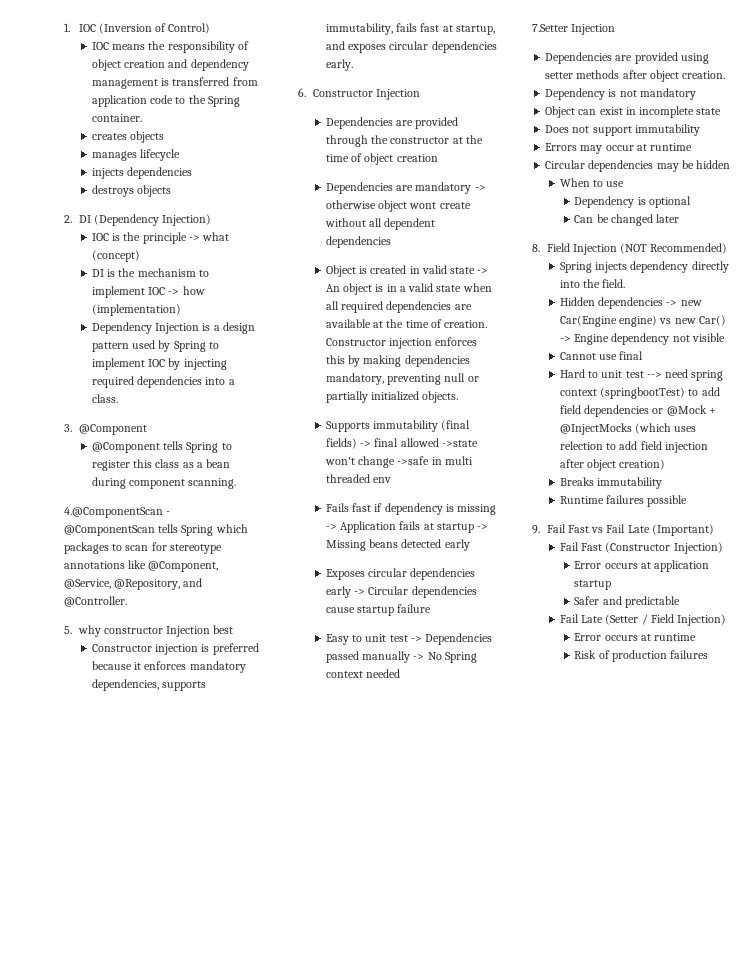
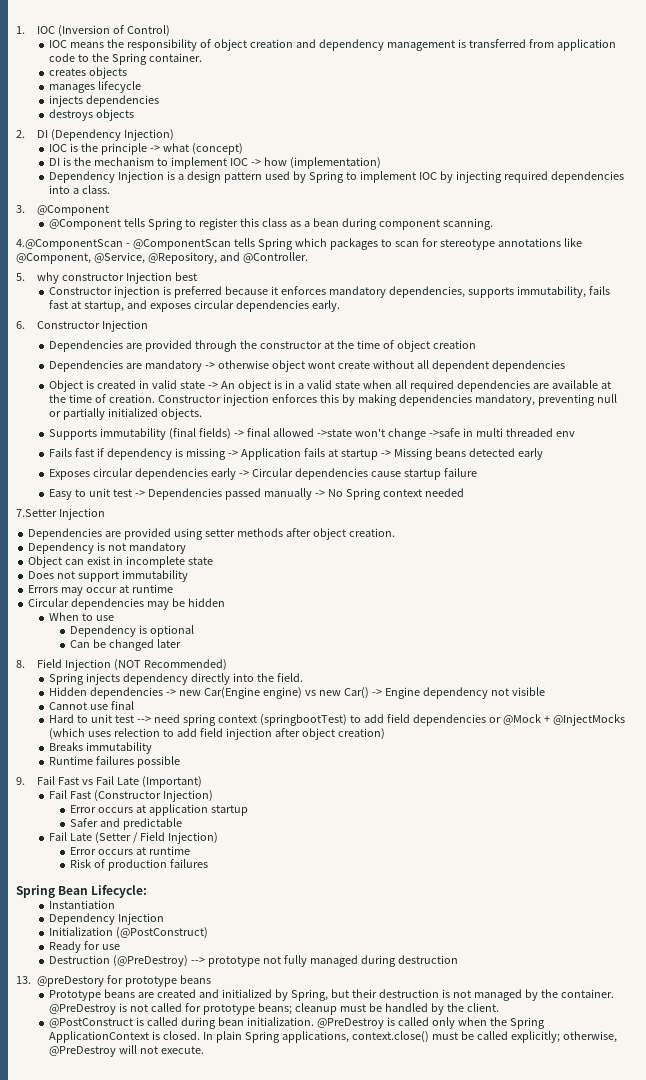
+ Spring Bean Lifecycle:
+ Instantiation
+ Dependency Injection
+ Initialization (@PostConstruct)
+ Ready for use
+ Destruction (@PreDestroy) --> prototype not fully managed during destruction
+ 13. @preDestory for prototype beans
+ Prototype beans are created and initialized by Spring, but their destruction is not managed by the container. @PreDestroy is not called for prototype beans; cleanup must be handled by the client.
+ @PostConstruct is called during bean initialization. @PreDestroy is called only when the Spring ApplicationContext is closed. In plain Spring applications, context.close() must be called explicitly; otherwise, @PreDestroy will not execute.

